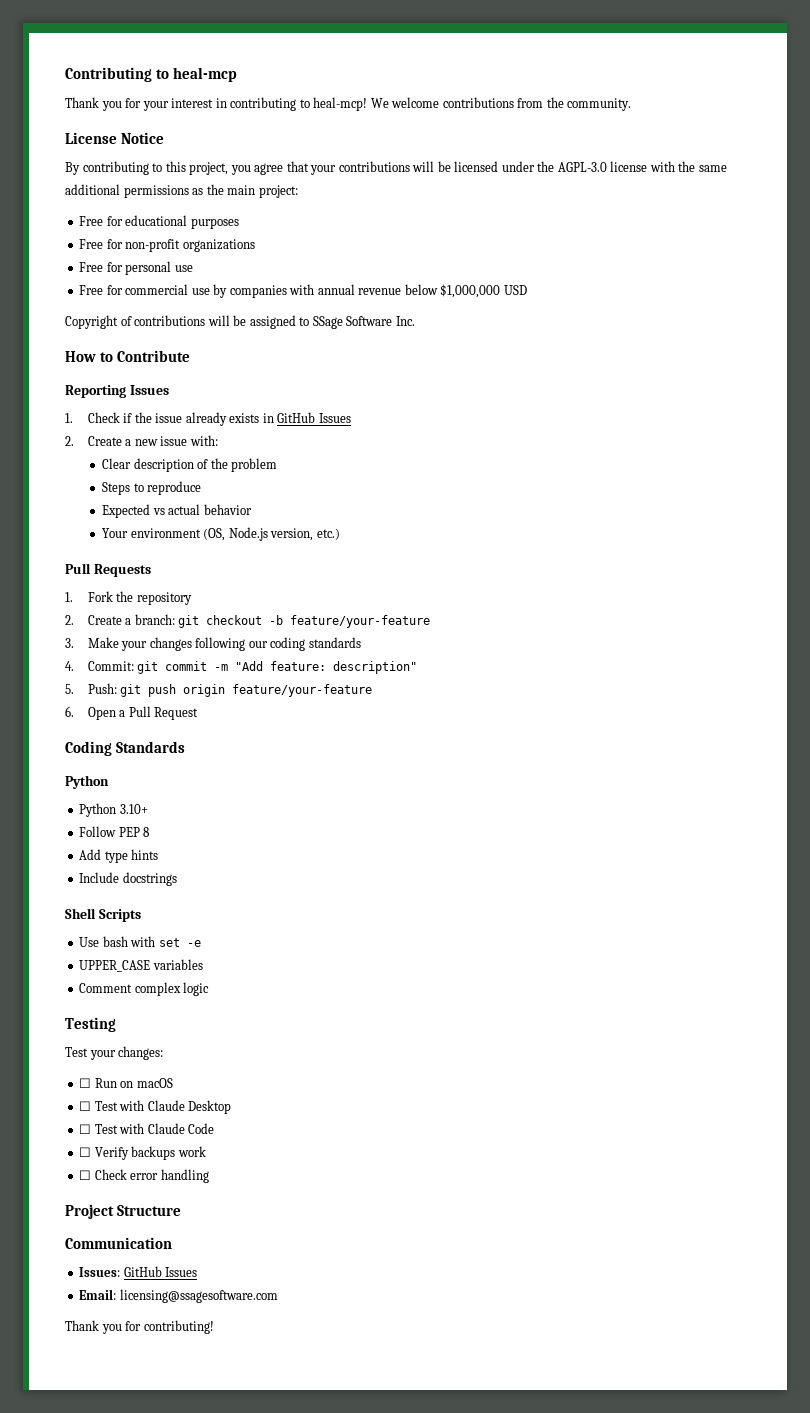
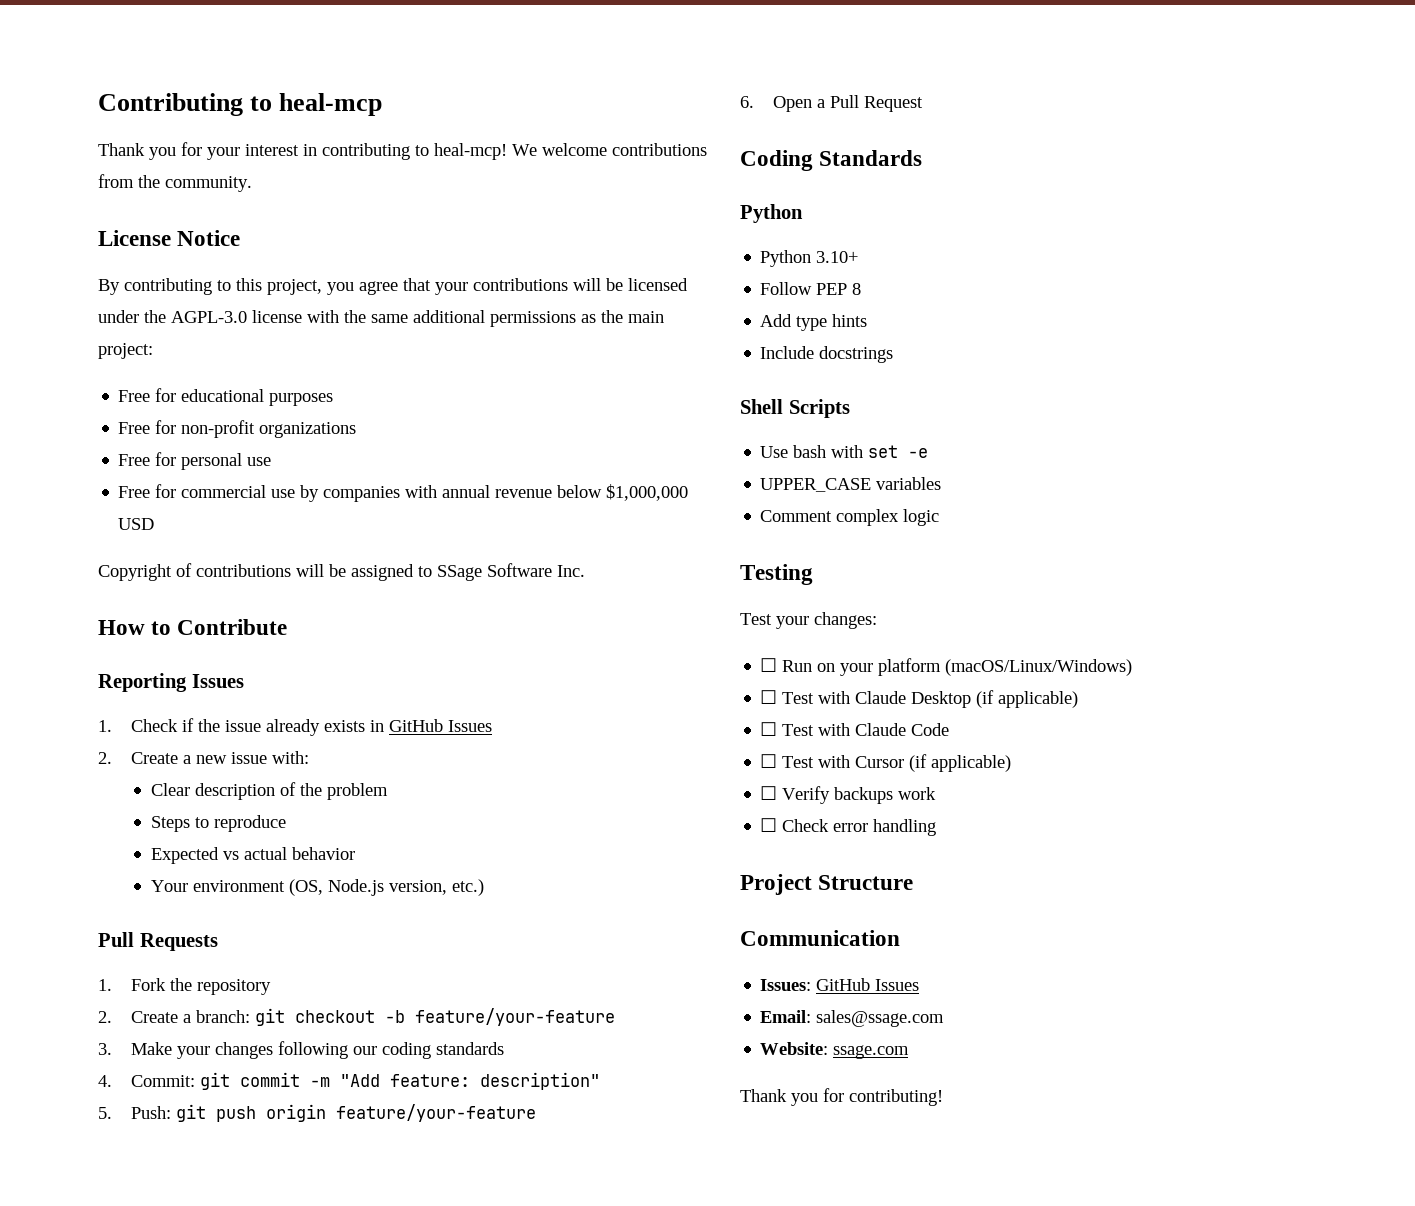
- ☐ Run on macOS
+ ☐ Run on your platform (macOS/Linux/Windows)
- ☐ Test with Claude Desktop
+ ☐ Test with Claude Desktop (if applicable)
+ ☐ Test with Cursor (if applicable)
- Email: licensing@ssagesoftware.com
+ Email: sales@ssage.com
+ Website: ssage.com

